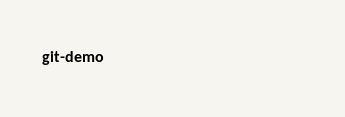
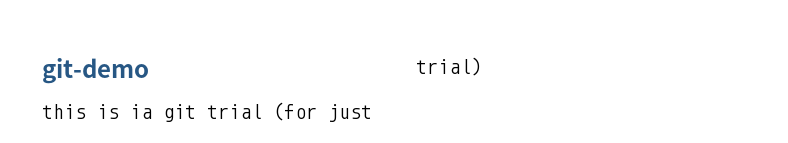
+ this is ia git trial (for just trial)

